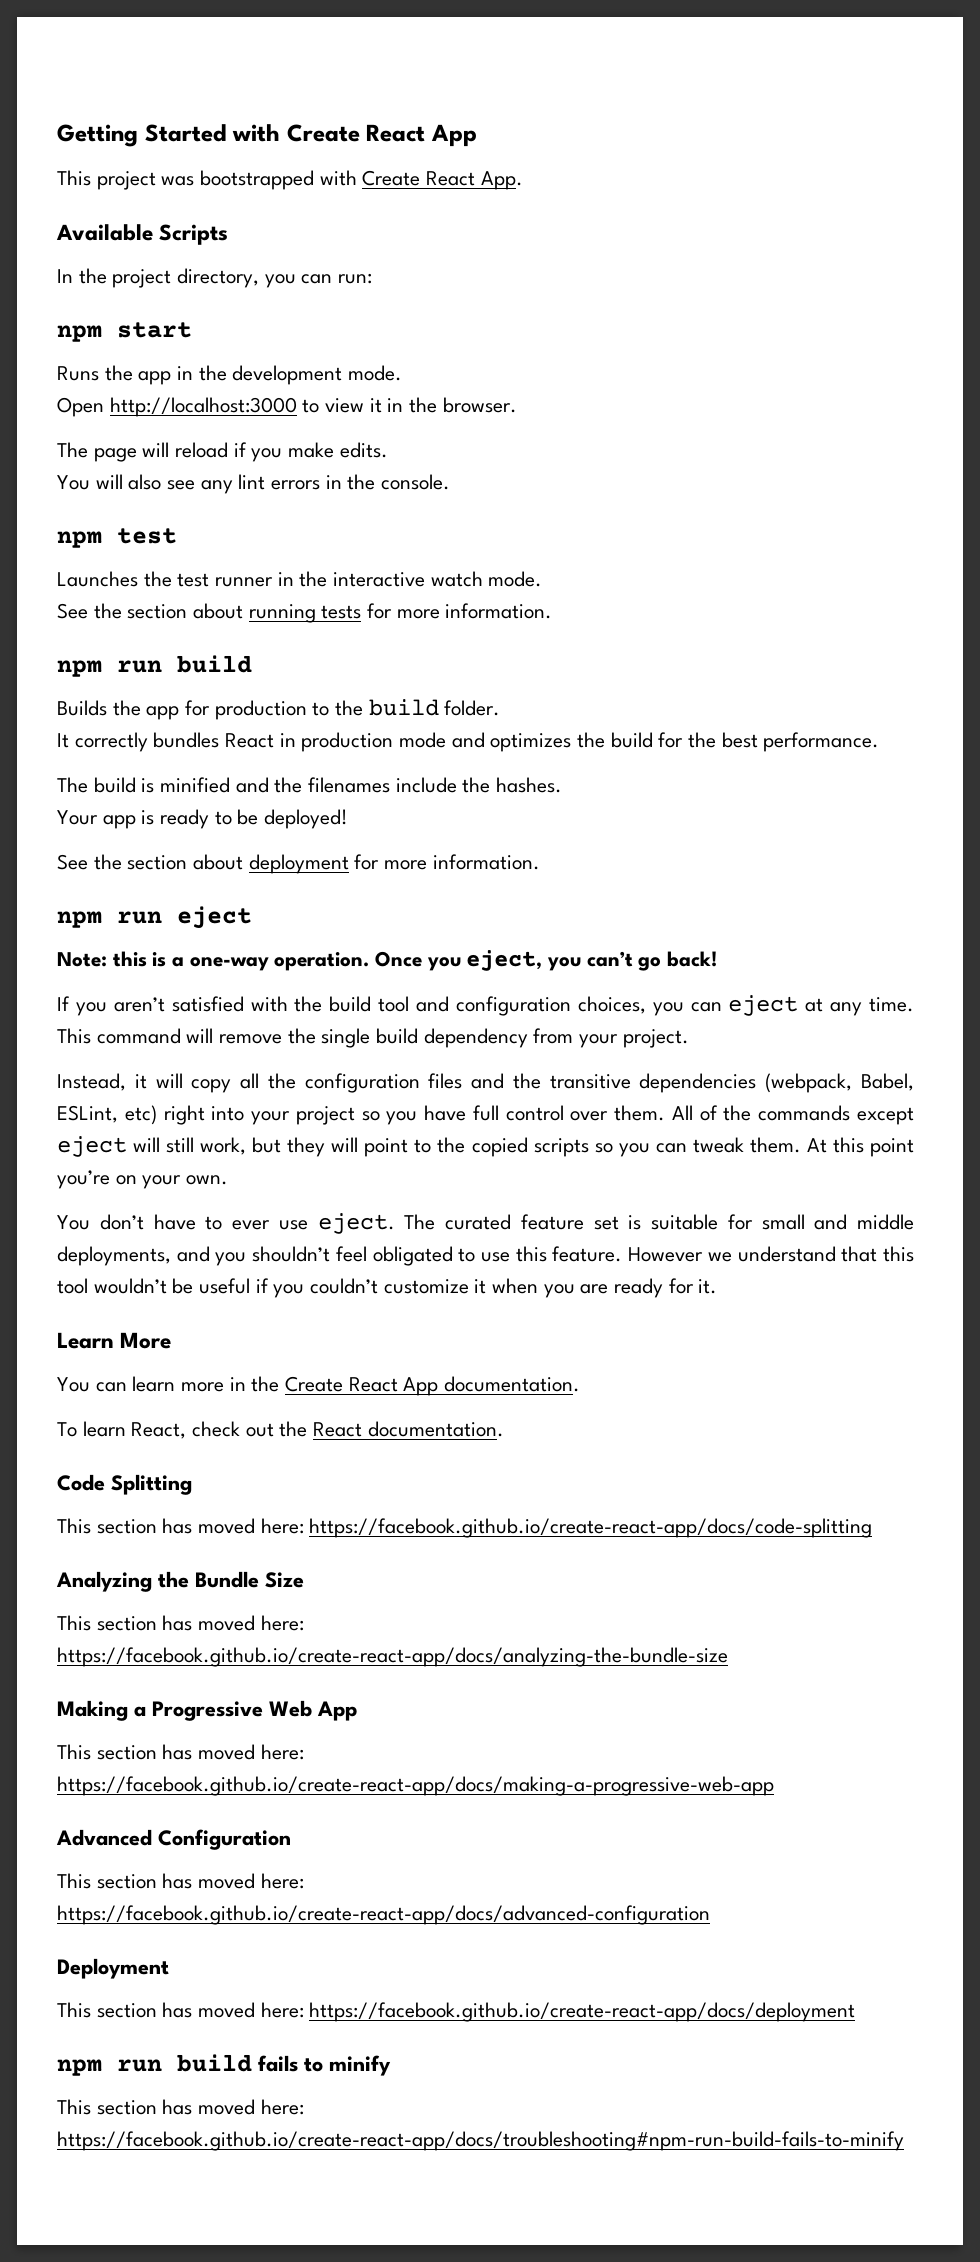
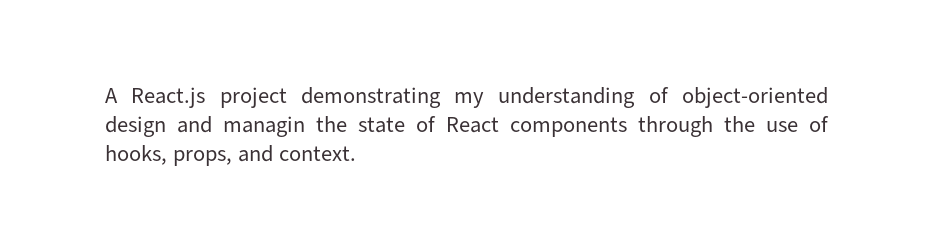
- Getting Started with Create React App
- This project was bootstrapped with Create React App.
- Available Scripts
- In the project directory, you can run:
- npm start
- Runs the app in the development mode.
- Open http://localhost:3000 to view it in the browser.
- The page will reload if you make edits.
- You will also see any lint errors in the console.
- npm test
- Launches the test runner in the interactive watch mode.
- See the section about running tests for more information.
- npm run build
- Builds the app for production to the build folder.
- It correctly bundles React in production mode and optimizes the build for the best performance.
- The build is minified and the filenames include the hashes.
- Your app is ready to be deployed!
- See the section about deployment for more information.
- npm run eject
- Note: this is a one-way operation. Once you eject, you can’t go back!
- If you aren’t satisfied with the build tool and configuration choices, you can eject at any time. This command will remove the single build dependency from your project.
- Instead, it will copy all the configuration files and the transitive dependencies (webpack, Babel, ESLint, etc) right into your project so you have full control over them. All of the commands except eject will still work, but they will point to the copied scripts so you can tweak them. At this point you’re on your own.
- You don’t have to ever use eject. The curated feature set is suitable for small and middle deployments, and you shouldn’t feel obligated to use this feature. However we understand that this tool wouldn’t be useful if you couldn’t customize it when you are ready for it.
- Learn More
- You can learn more in the Create React App documentation.
- To learn React, check out the React documentation.
- Code Splitting
- This section has moved here: https://facebook.github.io/create-react-app/docs/code-splitting
- Analyzing the Bundle Size
- This section has moved here: https://facebook.github.io/create-react-app/docs/analyzing-the-bundle-size
- Making a Progressive Web App
- This section has moved here: https://facebook.github.io/create-react-app/docs/making-a-progressive-web-app
- Advanced Configuration
- This section has moved here: https://facebook.github.io/create-react-app/docs/advanced-configuration
- Deployment
- This section has moved here: https://facebook.github.io/create-react-app/docs/deployment
- npm run build fails to minify
- This section has moved here: https://facebook.github.io/create-react-app/docs/troubleshooting#npm-run-build-fails-to-minify
+ A React.js project demonstrating my understanding of object-oriented design and managin the state of React components through the use of hooks, props, and context.

